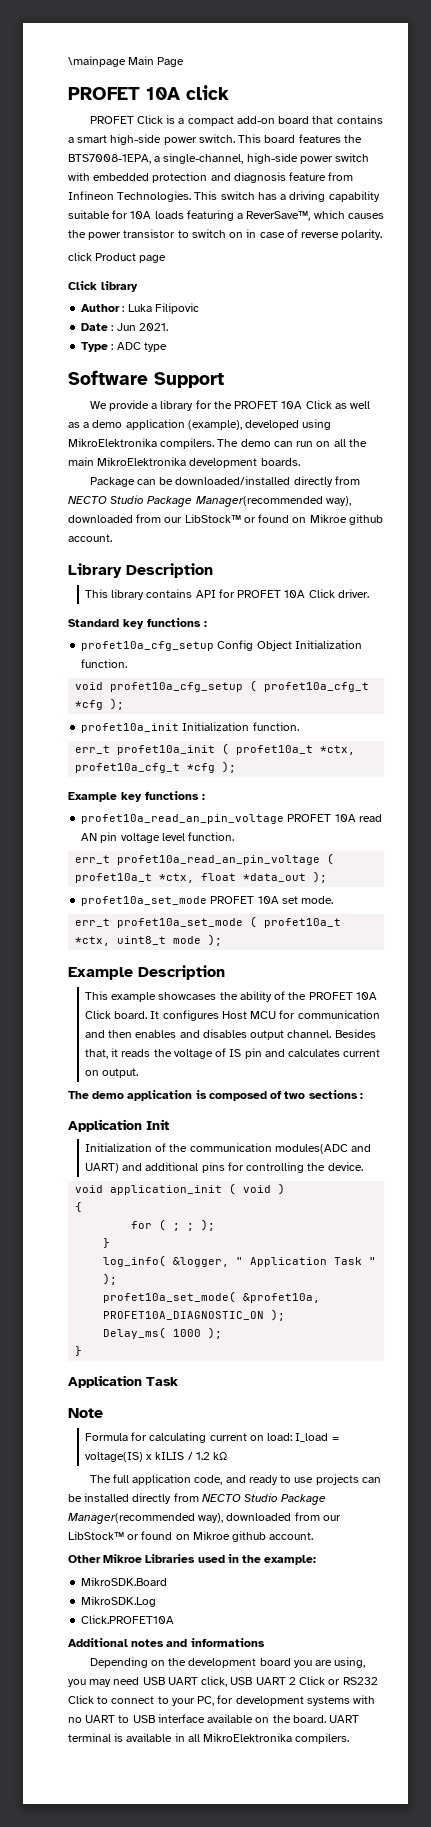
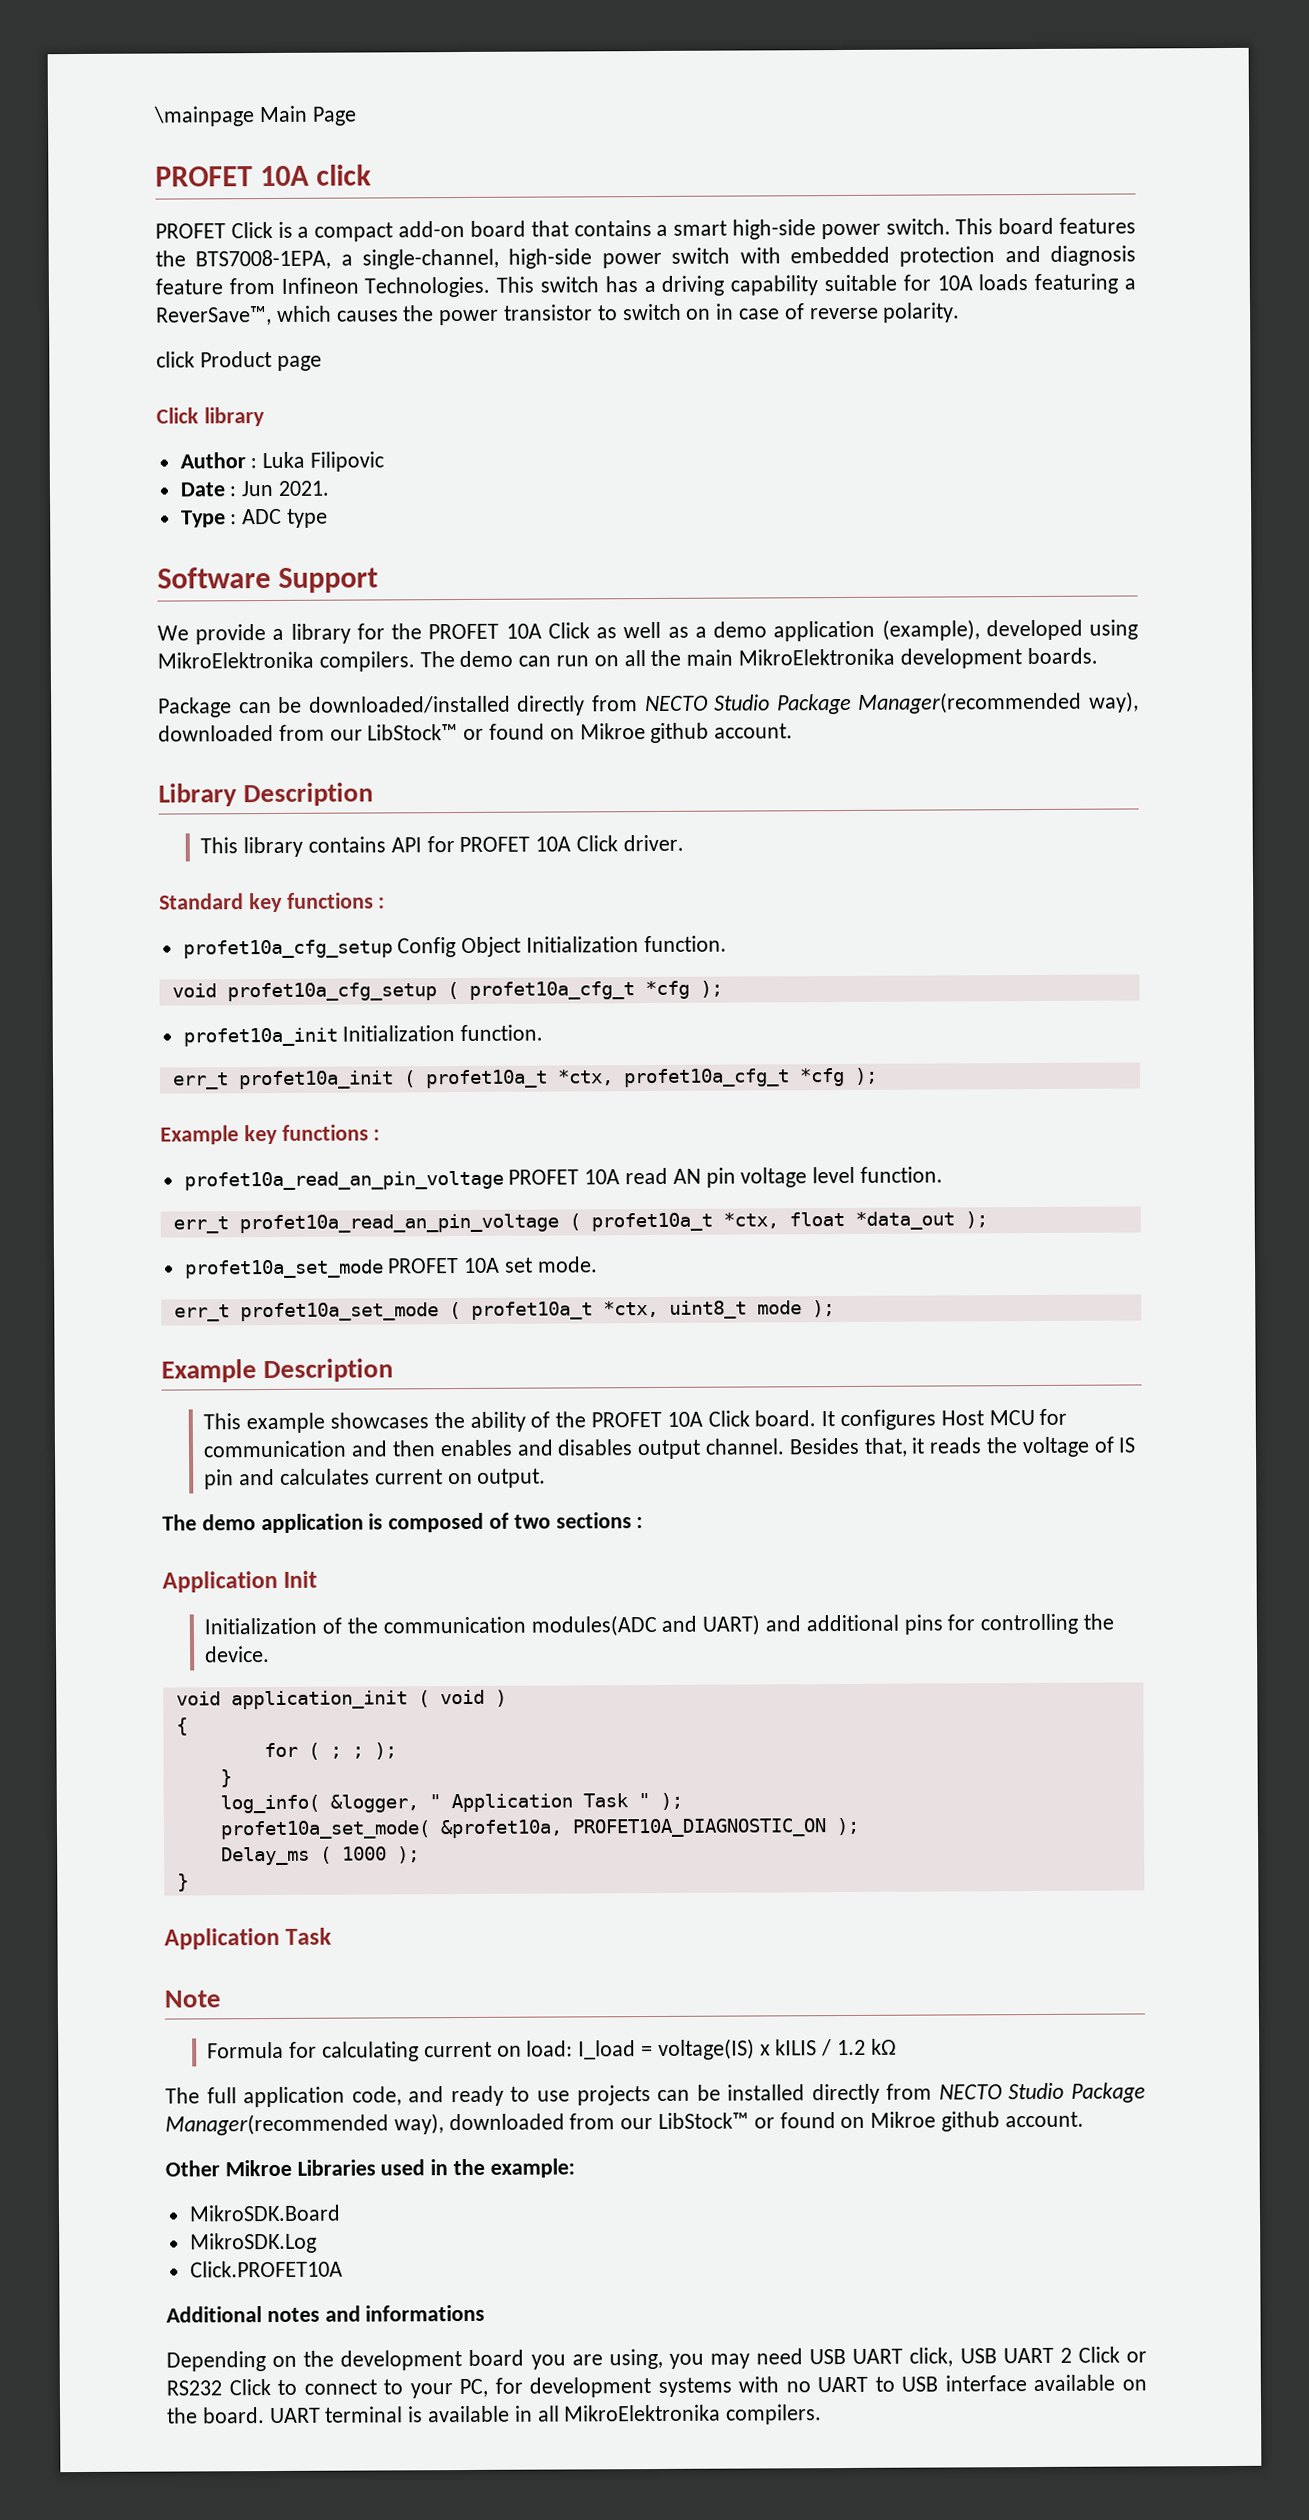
- Delay_ms( 1000 );
+ Delay_ms ( 1000 );

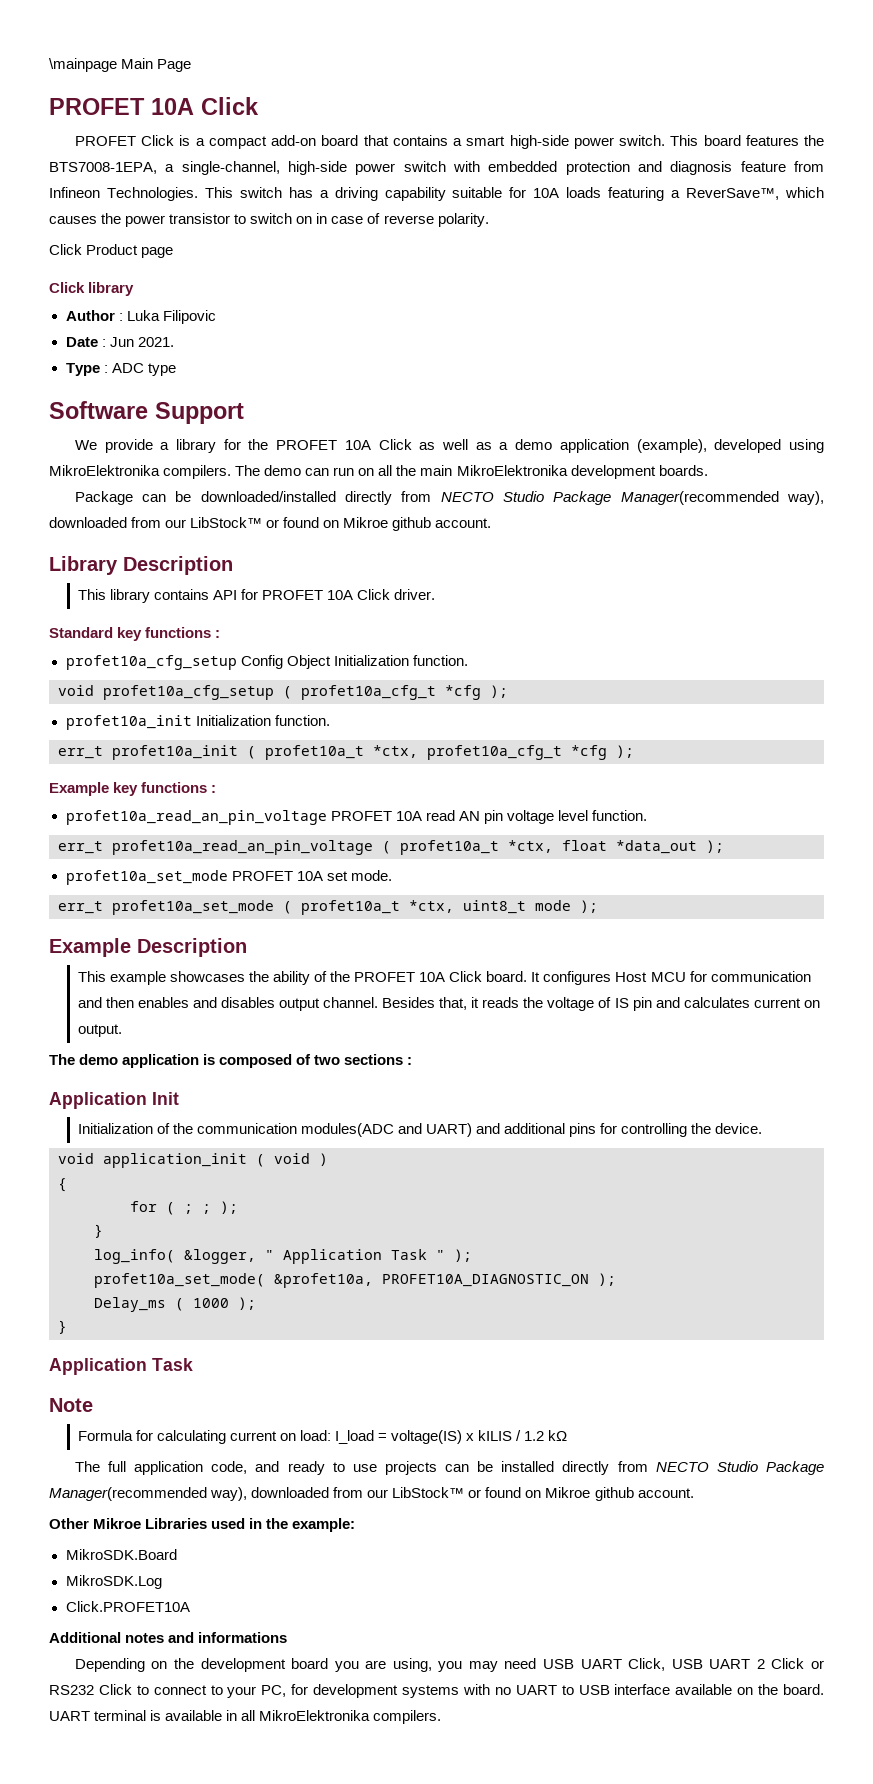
  \mainpage Main Page
- PROFET 10A click
+ PROFET 10A Click
- click Product page
+ Click Product page
- Depending on the development board you are using, you may need USB UART click, USB UART 2 Click or RS232 Click to connect to your PC, for development systems with no UART to USB interface available on the board.
+ Depending on the development board you are using, you may need USB UART Click, USB UART 2 Click or RS232 Click to connect to your PC, for development systems with no UART to USB interface available on the board.

